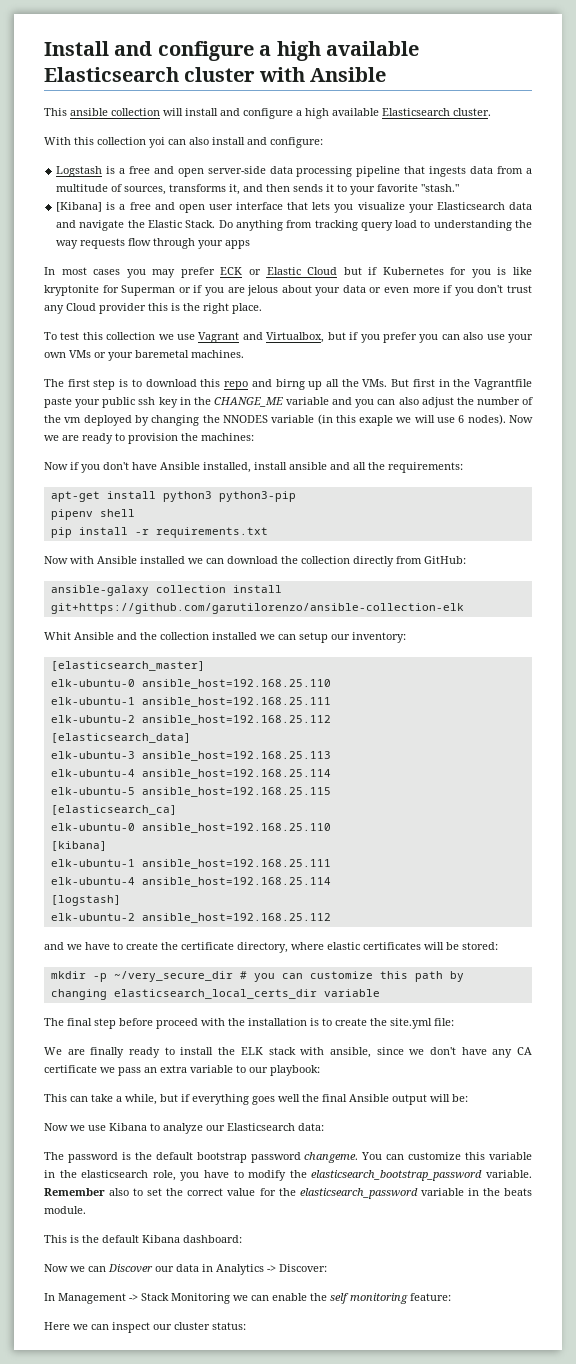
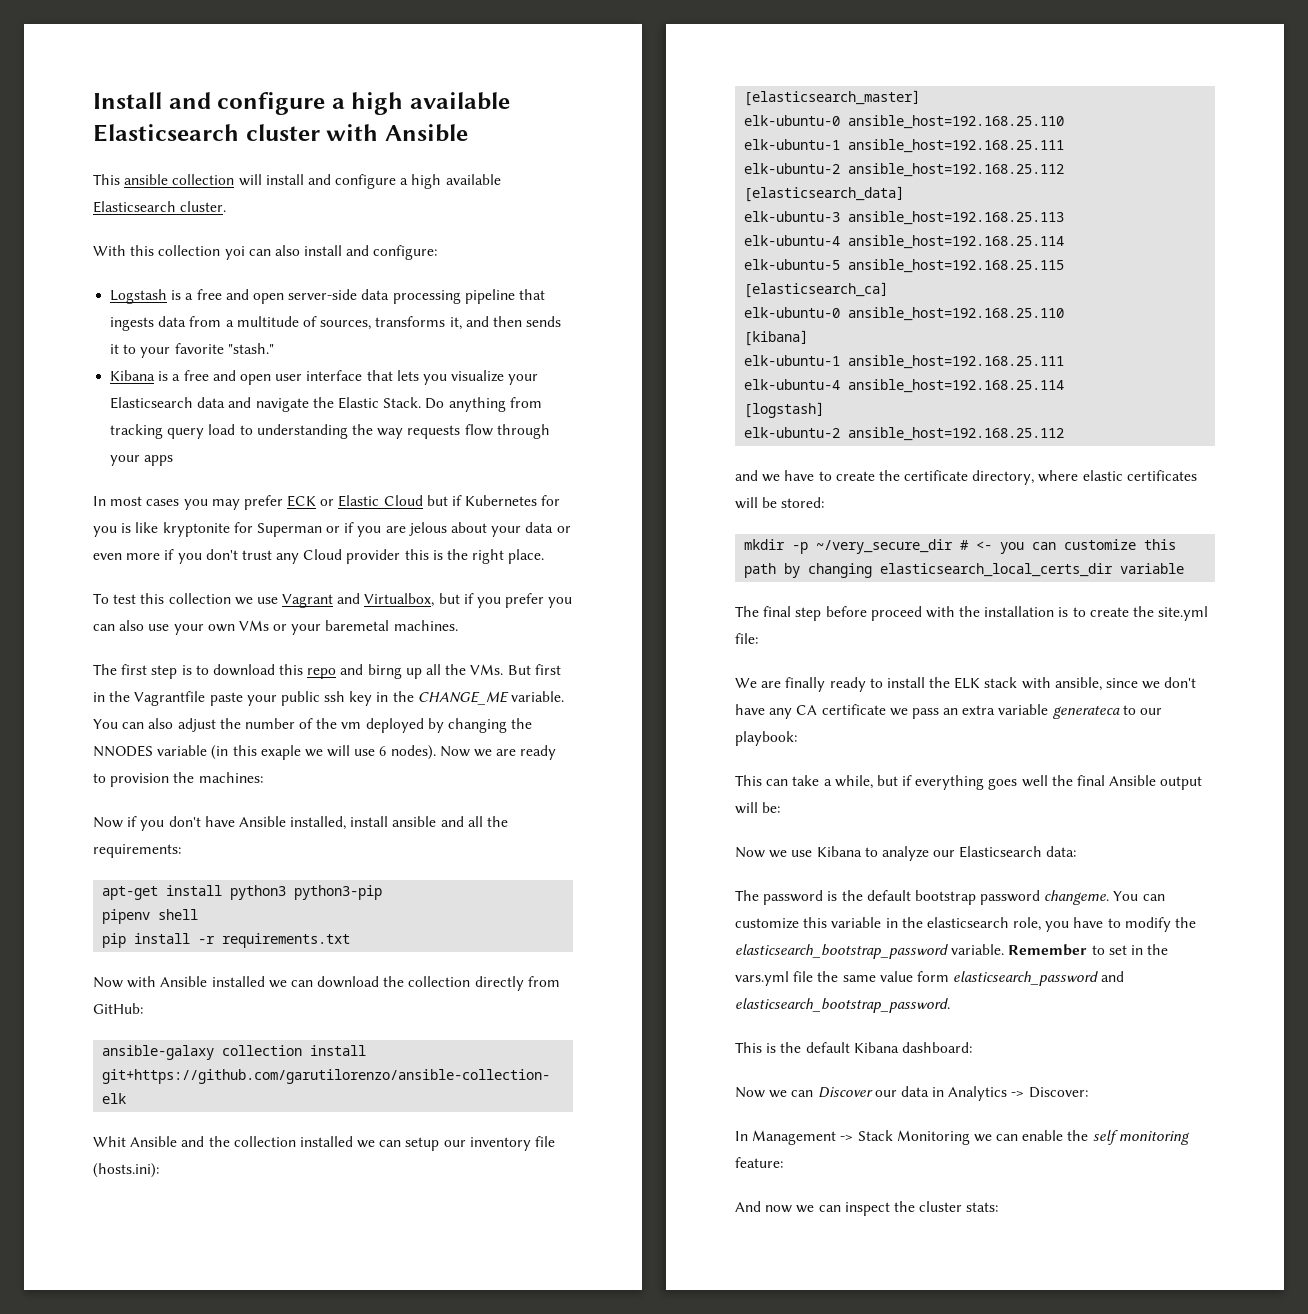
- [Kibana] is a free and open user interface that lets you visualize your Elasticsearch data and navigate the Elastic Stack.
+ Kibana is a free and open user interface that lets you visualize your Elasticsearch data and navigate the Elastic Stack.
- The first step is to download this repo and birng up all the VMs. But first in the Vagrantfile paste your public ssh key in the CHANGE_ME variable and you can also adjust the number of the vm deployed by changing the NNODES variable (in this exaple we will use 6 nodes).
+ The first step is to download this repo and birng up all the VMs. But first in the Vagrantfile paste your public ssh key in the CHANGE_ME variable. You can also adjust the number of the vm deployed by changing the NNODES variable (in this exaple we will use 6 nodes).
- Whit Ansible and the collection installed we can setup our inventory:
+ Whit Ansible and the collection installed we can setup our inventory file (hosts.ini):
- mkdir -p ~/very_secure_dir # you can customize this path by changing elasticsearch_local_certs_dir variable
+ mkdir -p ~/very_secure_dir # <- you can customize this path by changing elasticsearch_local_certs_dir variable
- We are finally ready to install the ELK stack with ansible, since we don't have any CA certificate we pass an extra variable to our playbook:
+ We are finally ready to install the ELK stack with ansible, since we don't have any CA certificate we pass an extra variable generateca to our playbook:
- Remember also to set the correct value for the elasticsearch_password variable in the beats module.
+ Remember to set in the vars.yml file the same value form elasticsearch_password and elasticsearch_bootstrap_password.
- Here we can inspect our cluster status:
+ And now we can inspect the cluster stats:

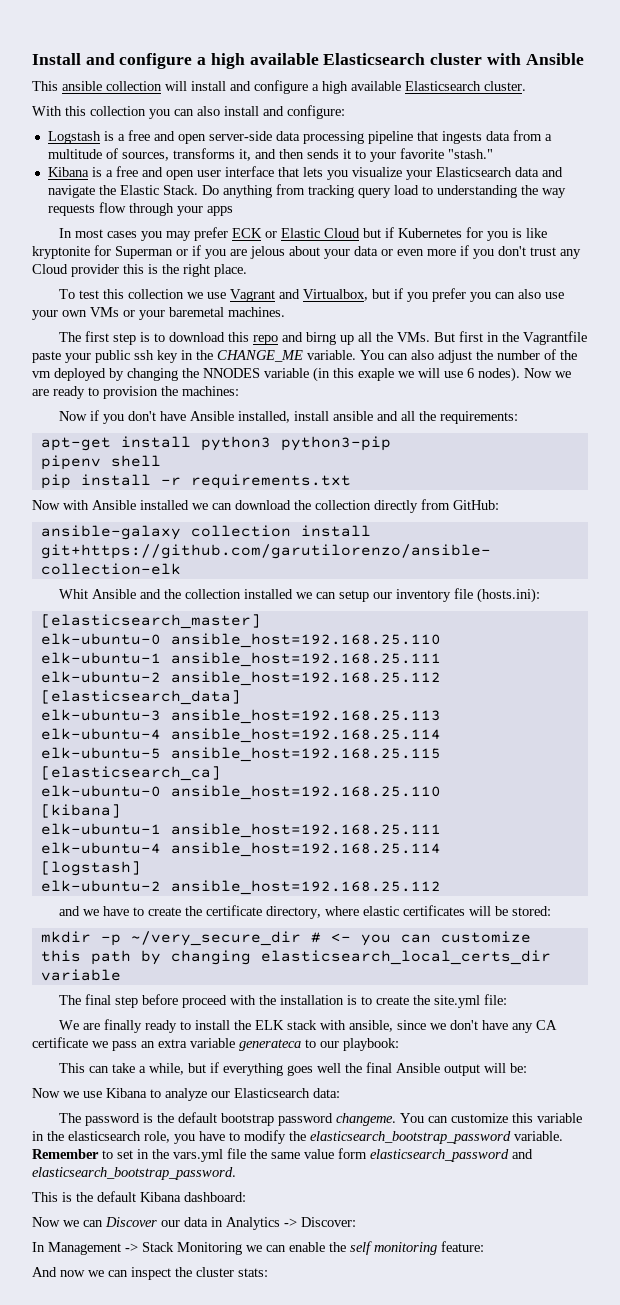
- With this collection yoi can also install and configure:
+ With this collection you can also install and configure:

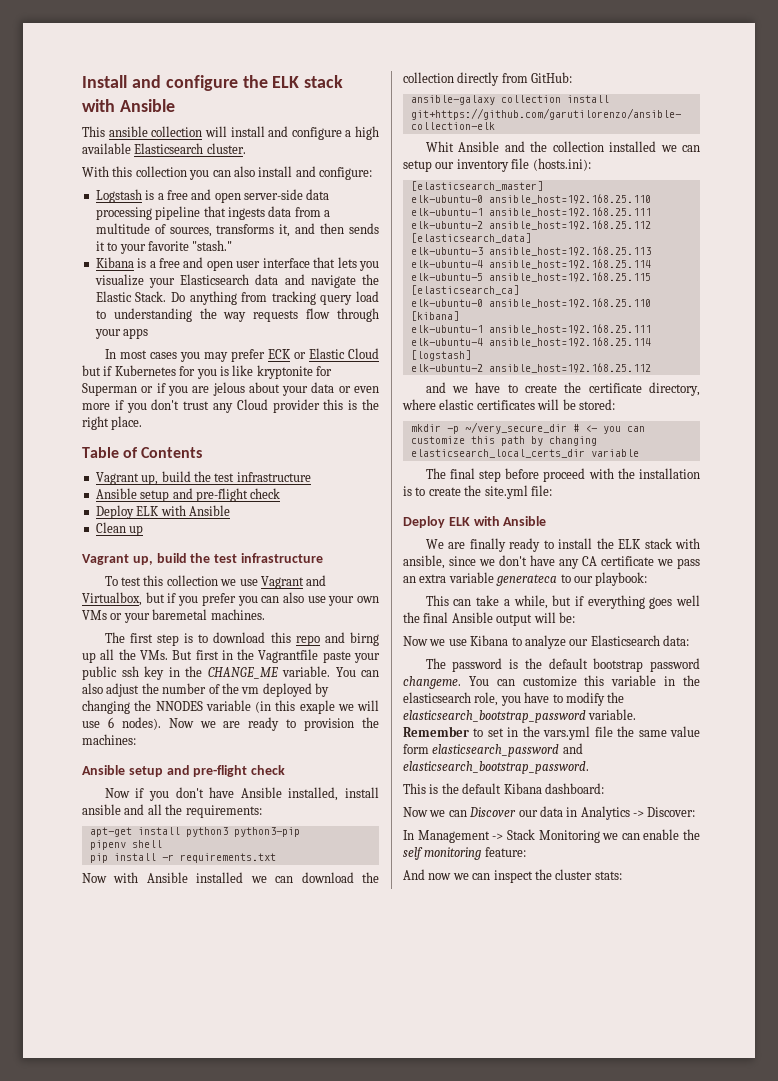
- Install and configure a high available Elasticsearch cluster with Ansible
+ Install and configure the ELK stack with Ansible
+ Table of Contents
+ Vagrant up, build the test infrastructure
+ Ansible setup and pre-flight check
+ Deploy ELK with Ansible
+ Clean up
+ Vagrant up, build the test infrastructure
  Now we are ready to provision the machines:
+ Ansible setup and pre-flight check
  The final step before proceed with the installation is to create the site.yml file:
+ Deploy ELK with Ansible

